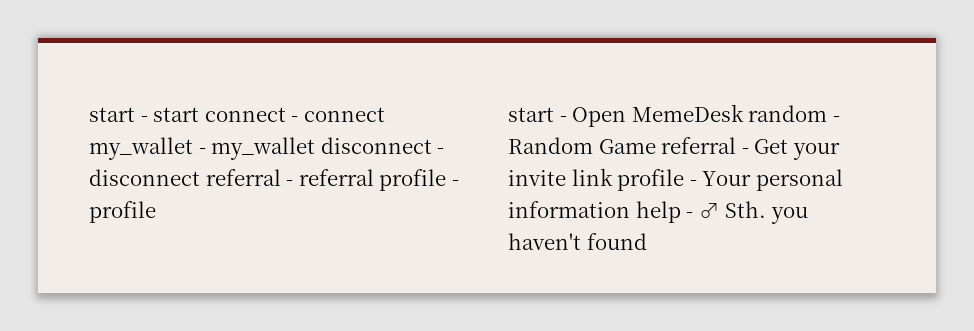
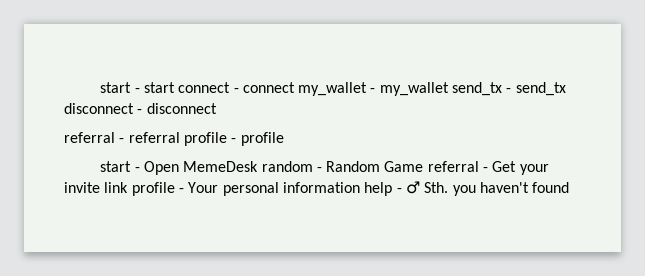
- start - start connect - connect my_wallet - my_wallet disconnect - disconnect referral - referral profile - profile
+ start - start connect - connect my_wallet - my_wallet send_tx - send_tx disconnect - disconnect
+ referral - referral profile - profile

